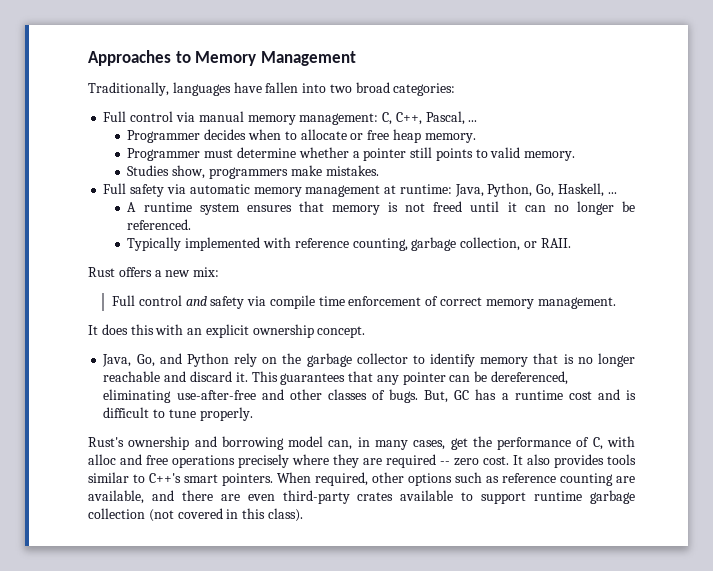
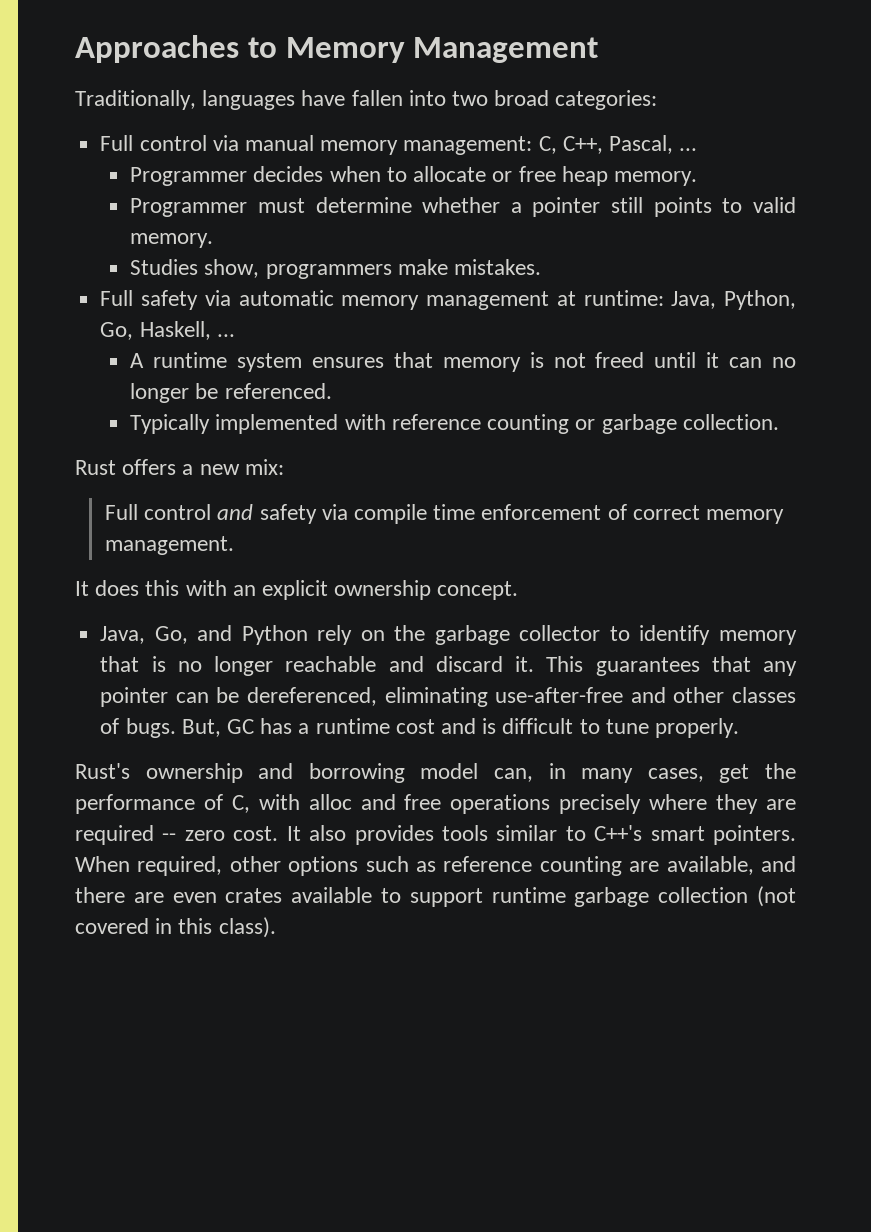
- Typically implemented with reference counting, garbage collection, or RAII.
+ Typically implemented with reference counting or garbage collection.
- When required, other options such as reference counting are available, and there are even third-party crates available to support runtime garbage collection (not covered in this class).
+ When required, other options such as reference counting are available, and there are even crates available to support runtime garbage collection (not covered in this class).

